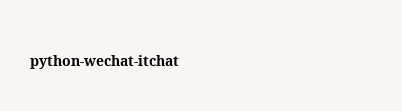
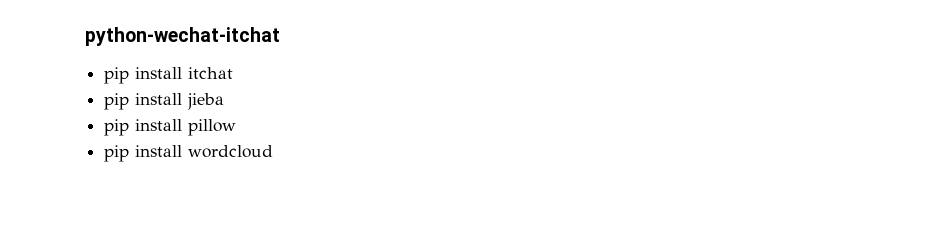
+ pip install itchat
+ pip install jieba
+ pip install pillow
+ pip install wordcloud

